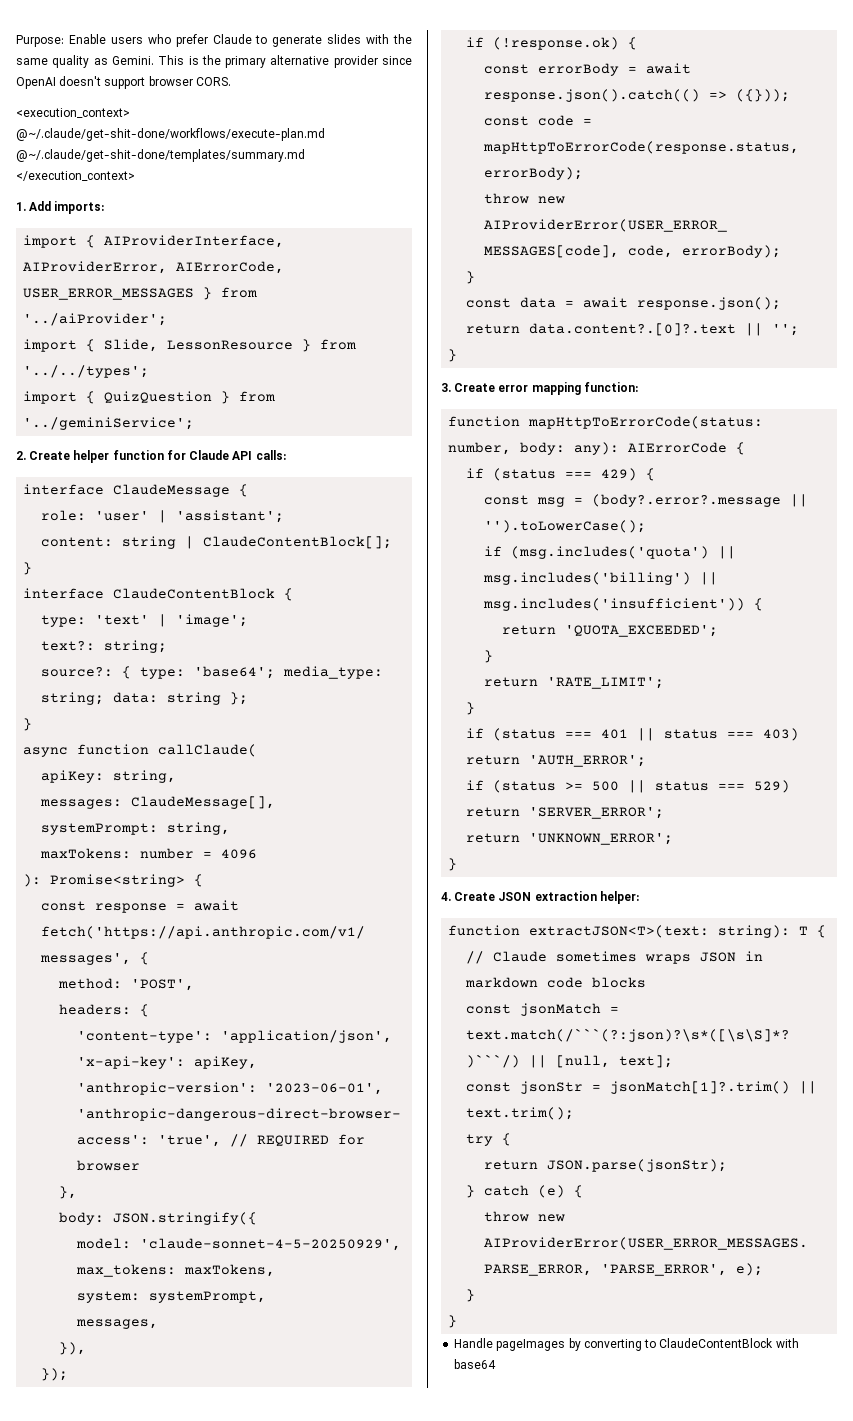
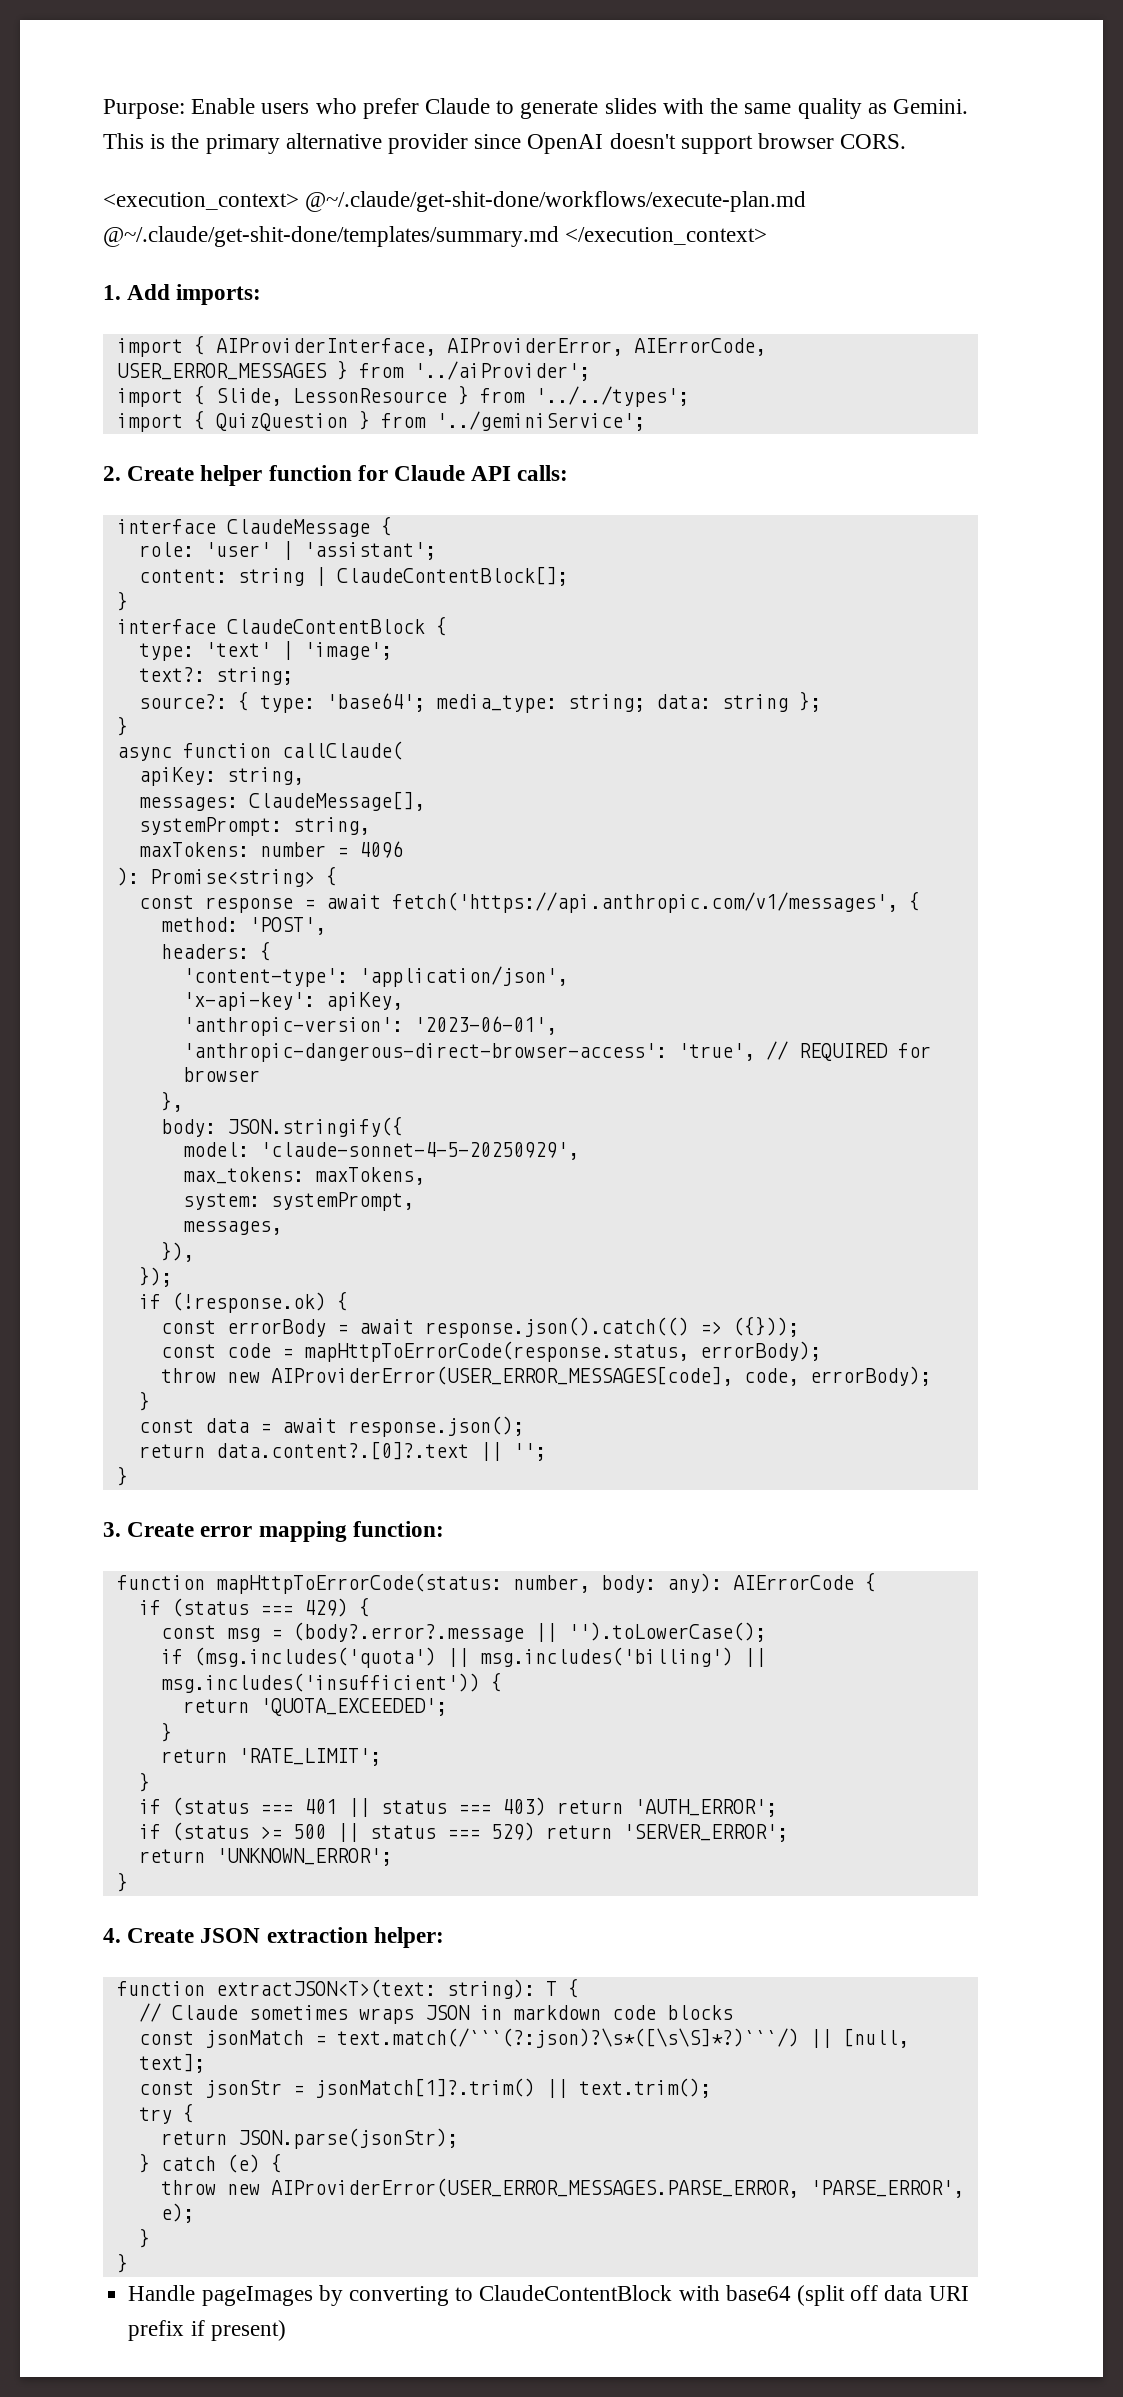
- Handle pageImages by converting to ClaudeContentBlock with base64
+ Handle pageImages by converting to ClaudeContentBlock with base64 (split off data URI prefix if present)

